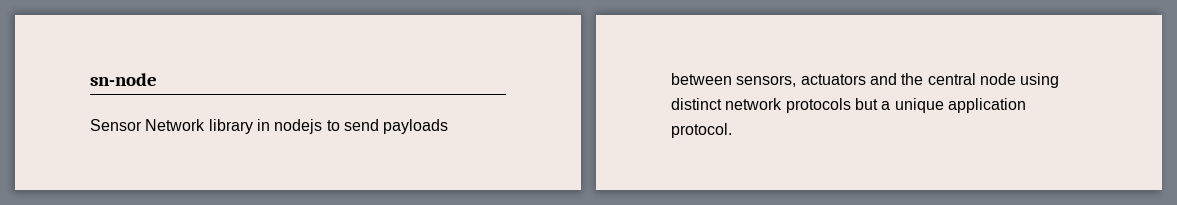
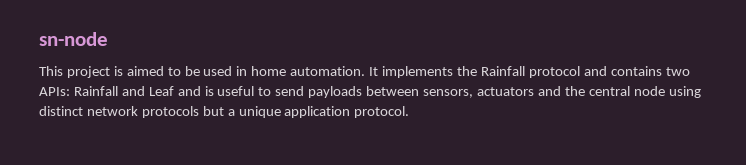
- Sensor Network library in nodejs to send payloads between sensors, actuators and the central node using distinct network protocols but a unique application protocol.
+ This project is aimed to be used in home automation. It implements the Rainfall protocol and contains two APIs: Rainfall and Leaf and is useful to send payloads between sensors, actuators and the central node using distinct network protocols but a unique application protocol.

